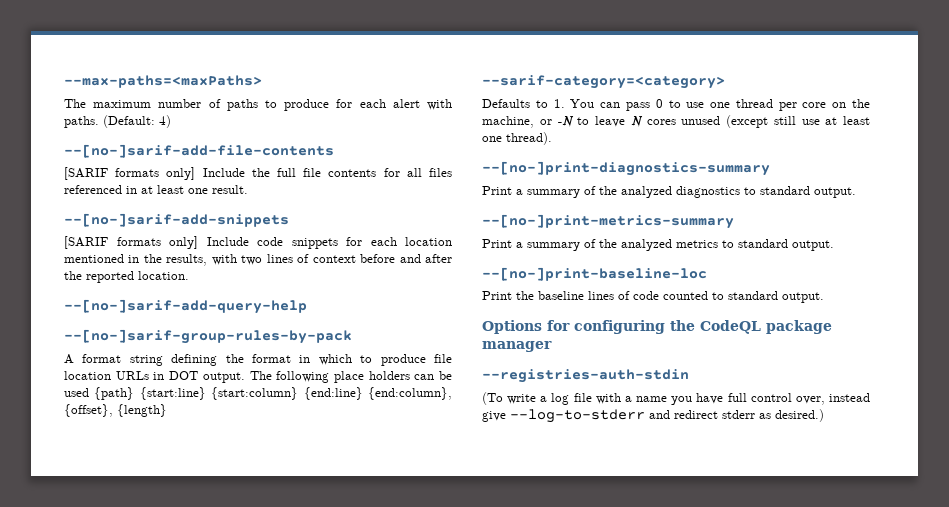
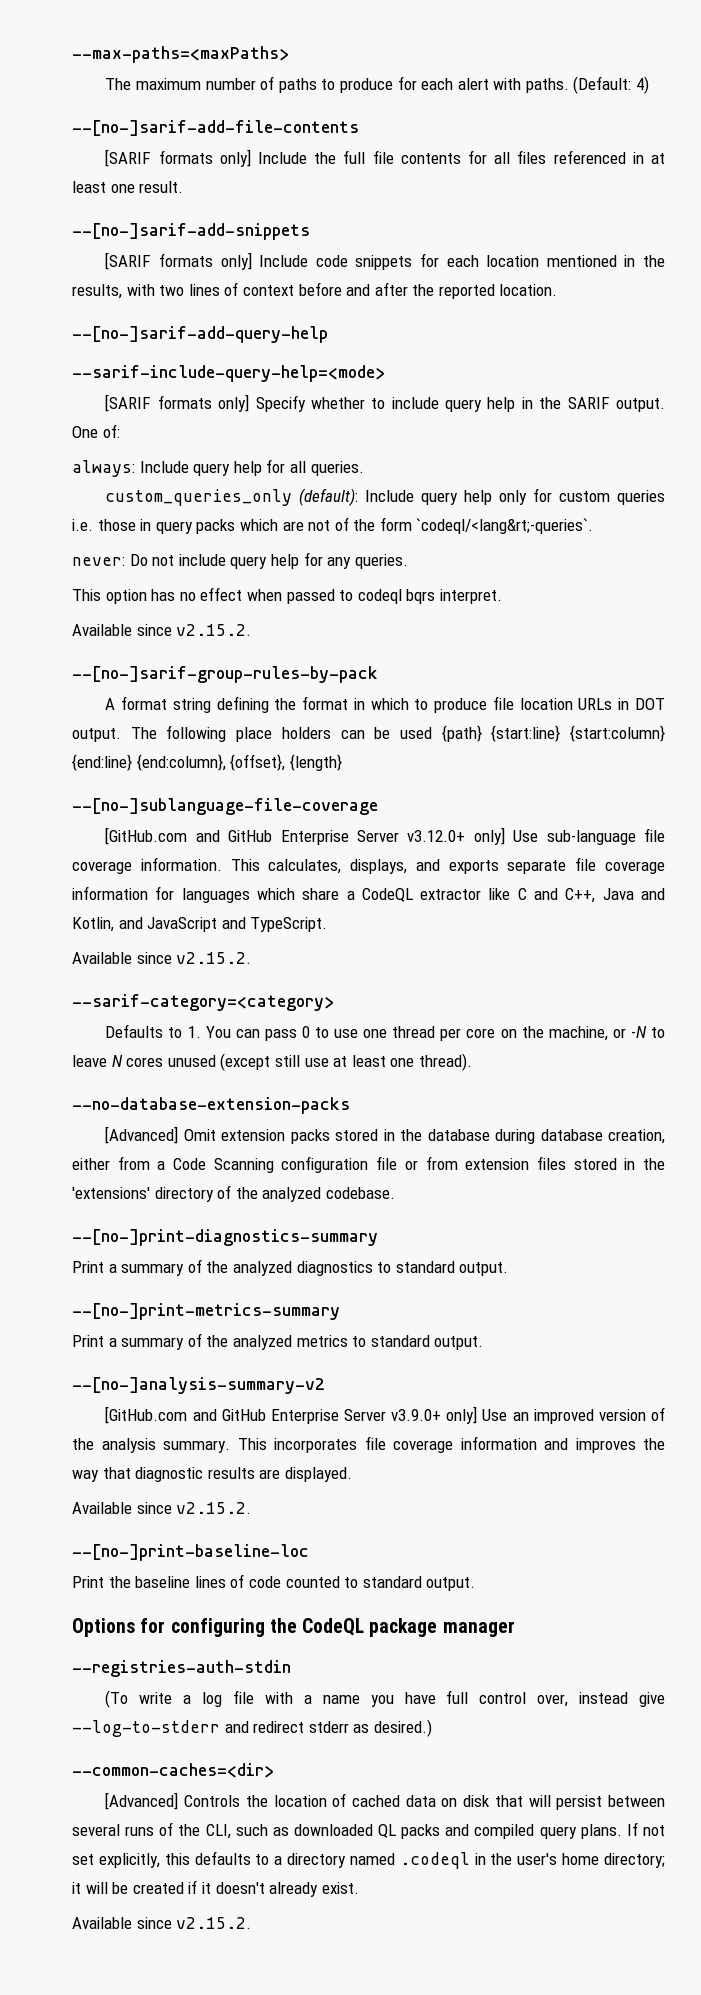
+ --sarif-include-query-help=<mode>
+ [SARIF formats only] Specify whether to include query help in the SARIF output. One of:
+ always: Include query help for all queries.
+ custom_queries_only (default): Include query help only for custom queries i.e. those in query packs which are not of the form `codeql/<lang&rt;-queries`.
+ never: Do not include query help for any queries.
+ This option has no effect when passed to codeql bqrs interpret.
+ Available since v2.15.2.
+ --[no-]sublanguage-file-coverage
+ [GitHub.com and GitHub Enterprise Server v3.12.0+ only] Use sub-language file coverage information. This calculates, displays, and exports separate file coverage information for languages which share a CodeQL extractor like C and C++, Java and Kotlin, and JavaScript and TypeScript.
+ Available since v2.15.2.
+ --no-database-extension-packs
+ [Advanced] Omit extension packs stored in the database during database creation, either from a Code Scanning configuration file or from extension files stored in the 'extensions' directory of the analyzed codebase.
+ --[no-]analysis-summary-v2
+ [GitHub.com and GitHub Enterprise Server v3.9.0+ only] Use an improved version of the analysis summary. This incorporates file coverage information and improves the way that diagnostic results are displayed.
+ Available since v2.15.2.
+ --common-caches=<dir>
+ [Advanced] Controls the location of cached data on disk that will persist between several runs of the CLI, such as downloaded QL packs and compiled query plans. If not set explicitly, this defaults to a directory named .codeql in the user's home directory; it will be created if it doesn't already exist.
+ Available since v2.15.2.

